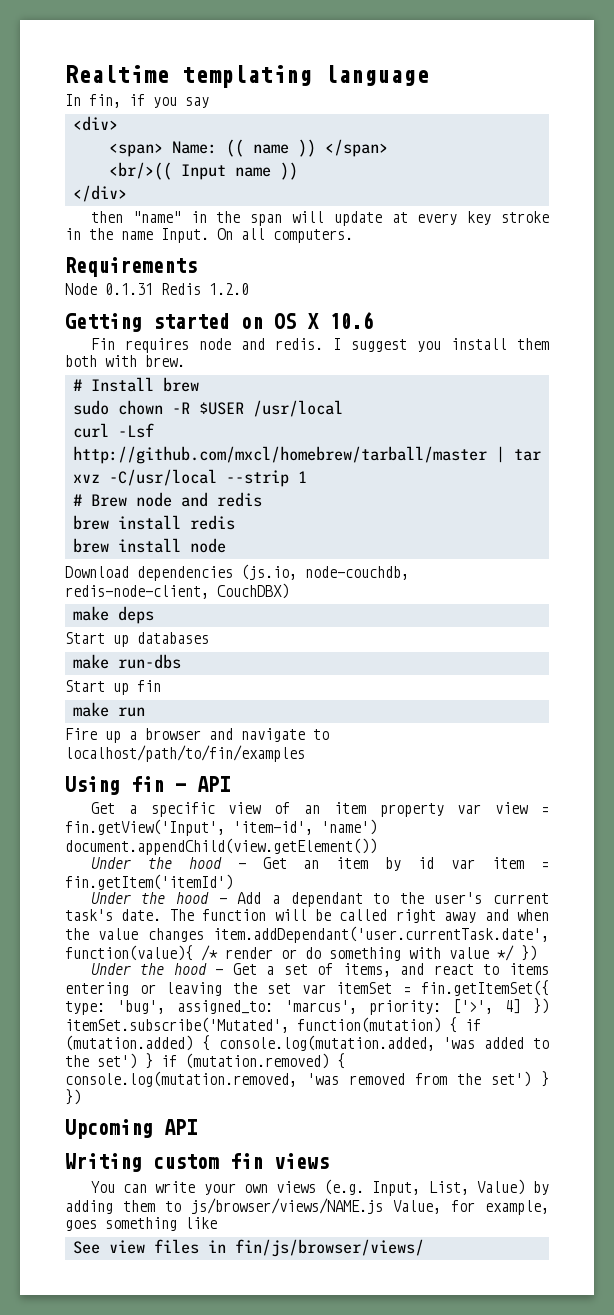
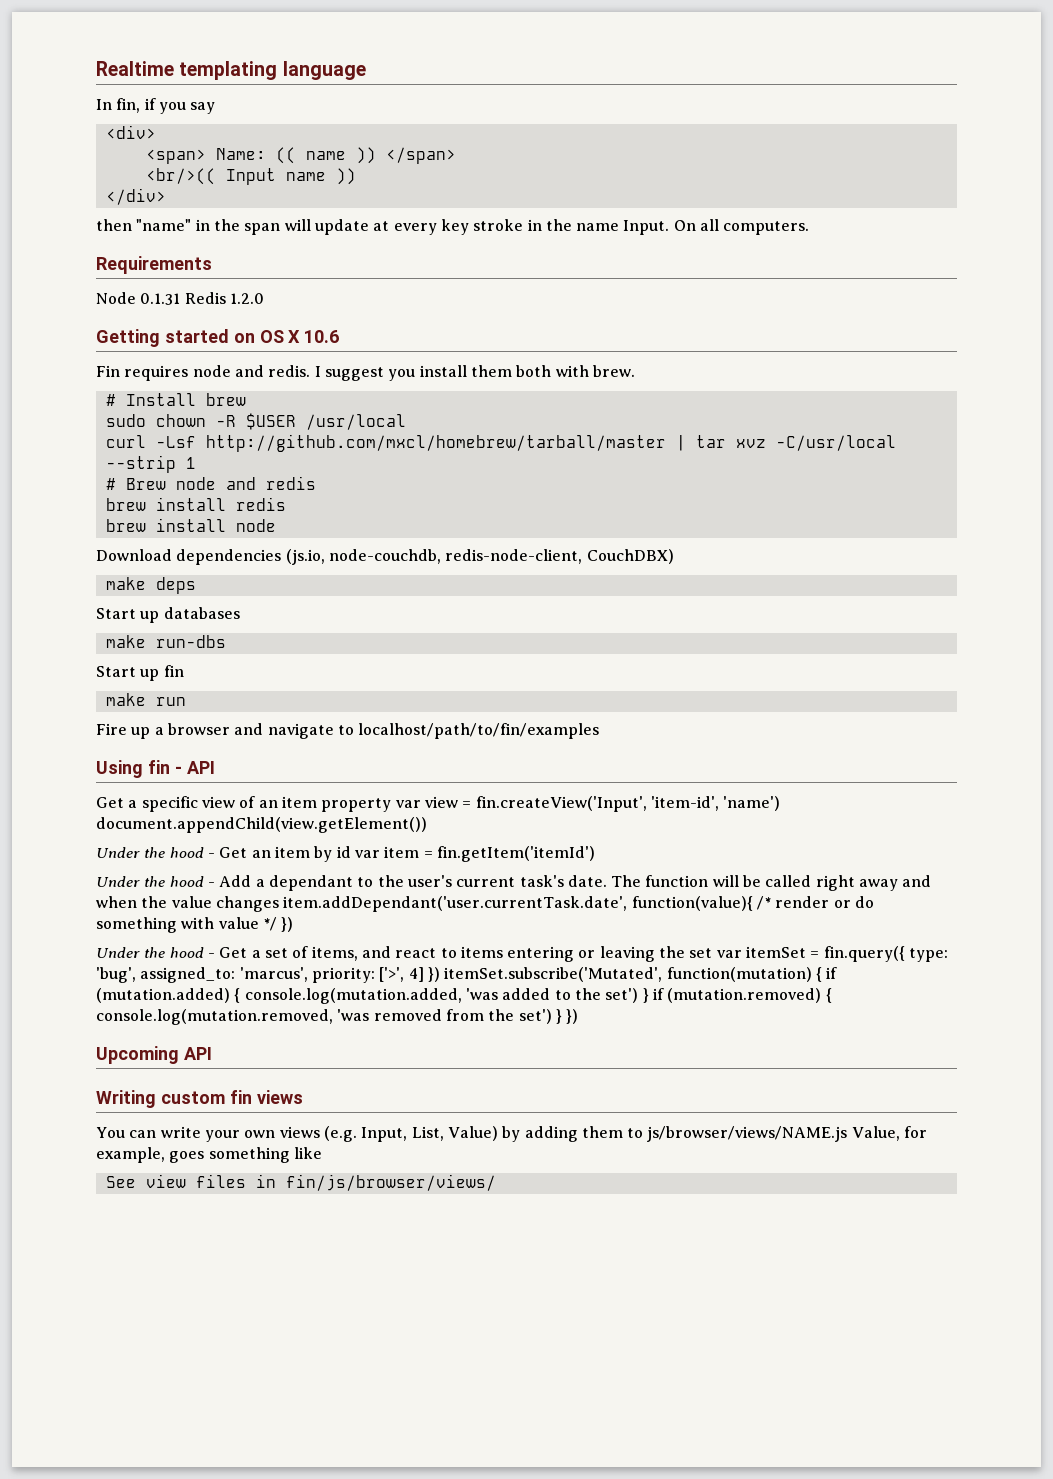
- Get a specific view of an item property var view = fin.getView('Input', 'item-id', 'name') document.appendChild(view.getElement())
+ Get a specific view of an item property var view = fin.createView('Input', 'item-id', 'name') document.appendChild(view.getElement())
- Under the hood - Get a set of items, and react to items entering or leaving the set var itemSet = fin.getItemSet({ type: 'bug', assigned_to: 'marcus', priority: ['>', 4] }) itemSet.subscribe('Mutated', function(mutation) { if (mutation.added) { console.log(mutation.added, 'was added to the set') } if (mutation.removed) { console.log(mutation.removed, 'was removed from the set') } })
+ Under the hood - Get a set of items, and react to items entering or leaving the set var itemSet = fin.query({ type: 'bug', assigned_to: 'marcus', priority: ['>', 4] }) itemSet.subscribe('Mutated', function(mutation) { if (mutation.added) { console.log(mutation.added, 'was added to the set') } if (mutation.removed) { console.log(mutation.removed, 'was removed from the set') } })

